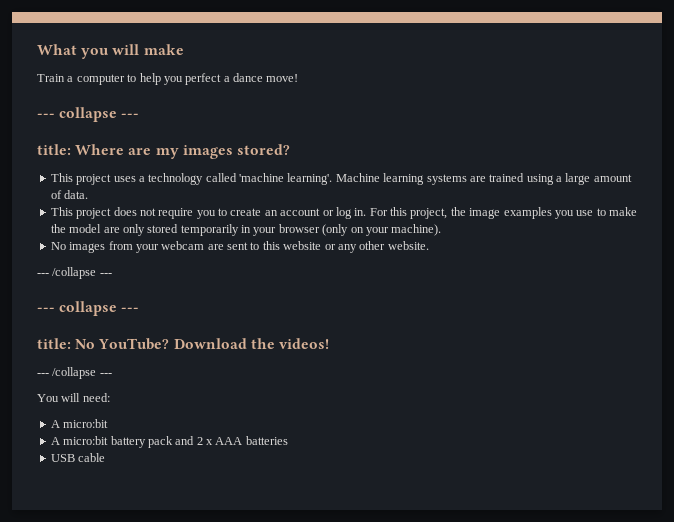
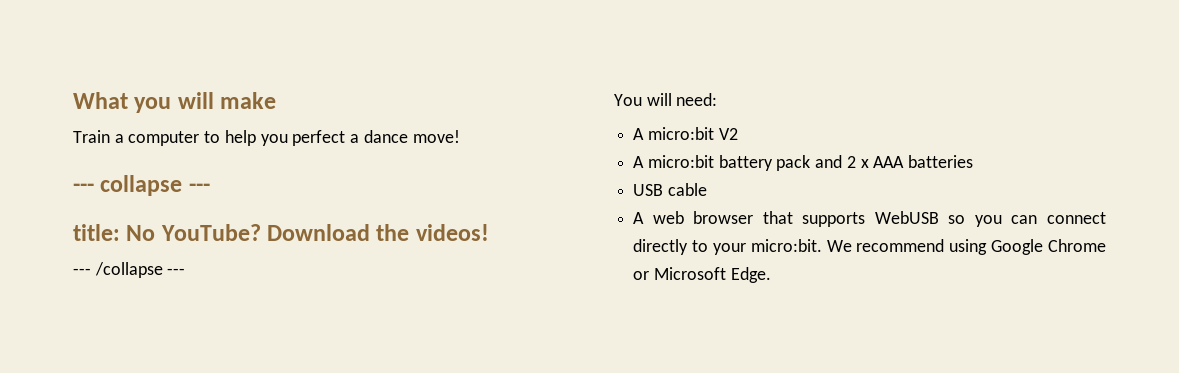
- title: Where are my images stored?
- This project uses a technology called 'machine learning'. Machine learning systems are trained using a large amount of data.
- This project does not require you to create an account or log in. For this project, the image examples you use to make the model are only stored temporarily in your browser (only on your machine).
- No images from your webcam are sent to this website or any other website.
- --- /collapse ---
- --- collapse ---
  You will need:
- A micro:bit
+ A micro:bit V2
+ A web browser that supports WebUSB so you can connect directly to your micro:bit. We recommend using Google Chrome or Microsoft Edge.

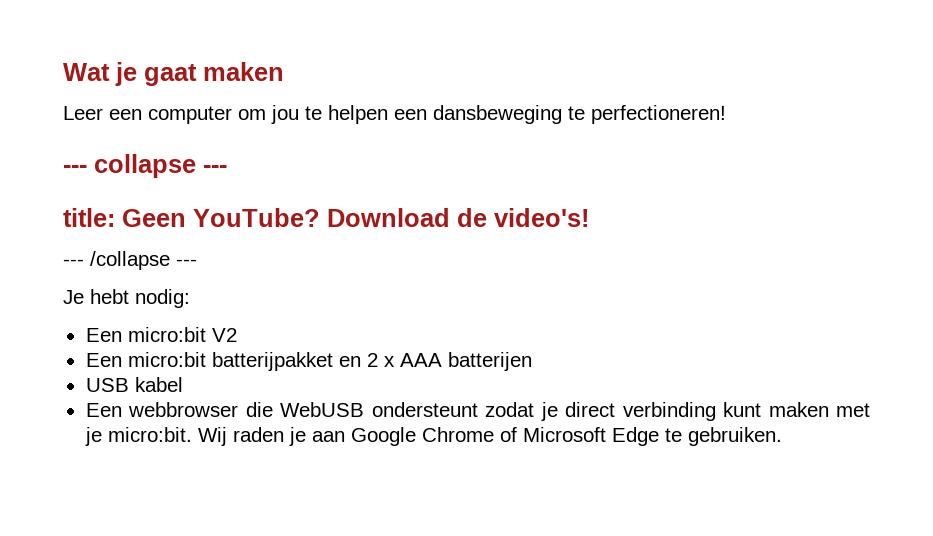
- What you will make
- Train a computer to help you perfect a dance move!
+ Wat je gaat maken
+ Leer een computer om jou te helpen een dansbeweging te perfectioneren!
- title: No YouTube?
+ title: Geen YouTube?
- Download the videos!
+ Download de video's!
- You will need:
- A micro:bit V2
- A micro:bit battery pack and 2 x AAA batteries
+ Je hebt nodig:
+ Een micro:bit V2
+ Een micro:bit batterijpakket en 2 x AAA batterijen
- USB cable
- A web browser that supports WebUSB so you can connect directly to your micro:bit. We recommend using Google Chrome or Microsoft Edge.
+ USB kabel
+ Een webbrowser die WebUSB ondersteunt zodat je direct verbinding kunt maken met je micro:bit. Wij raden je aan Google Chrome of Microsoft Edge te gebruiken.

